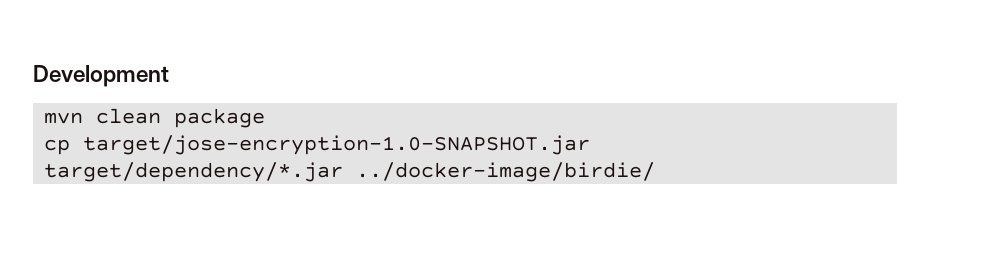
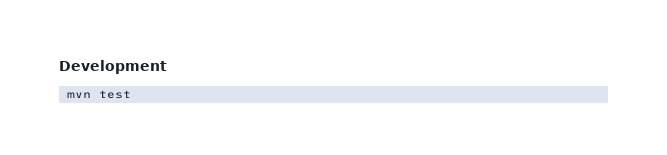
- mvn clean package
- cp target/jose-encryption-1.0-SNAPSHOT.jar target/dependency/*.jar ../docker-image/birdie/
+ mvn test

